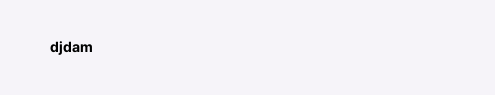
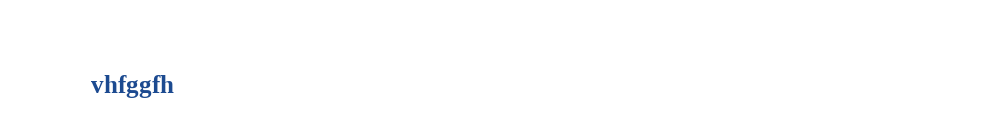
- djdam
+ vhfggfh

